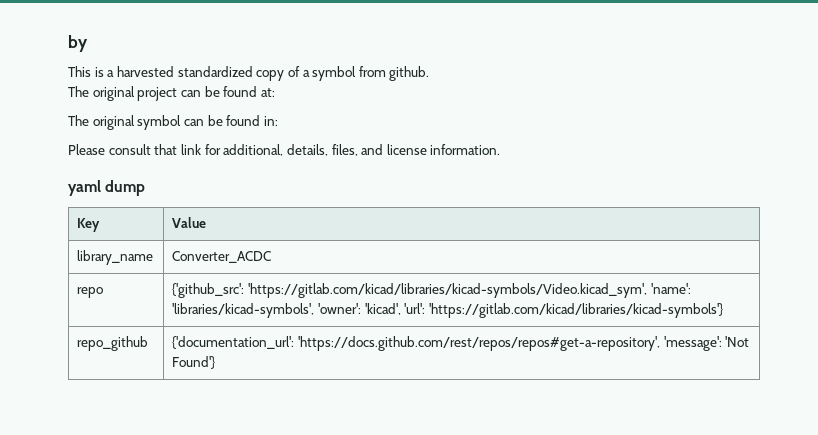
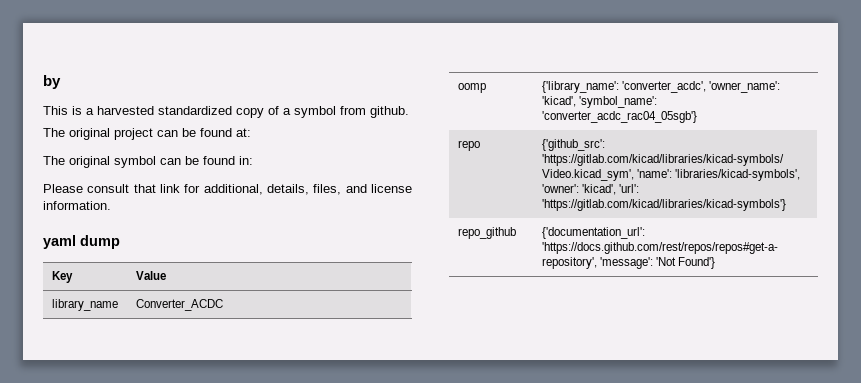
+ oomp | {'library_name': 'converter_acdc', 'owner_name': 'kicad', 'symbol_name': 'converter_acdc_rac04_05sgb'}

